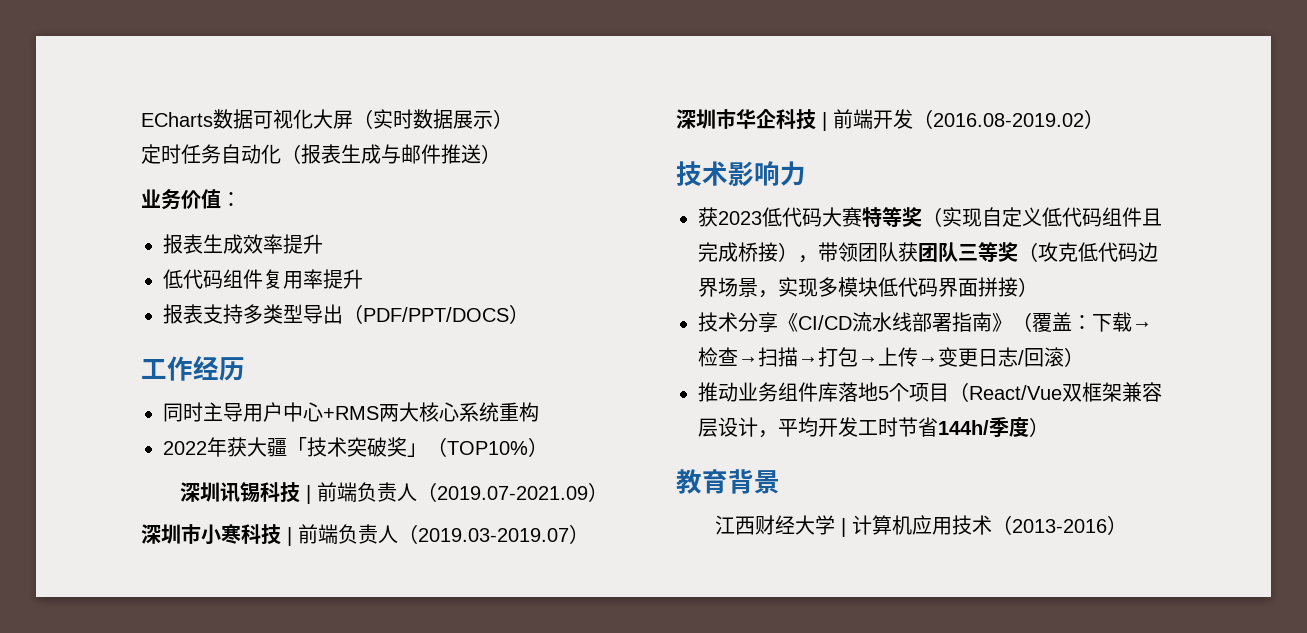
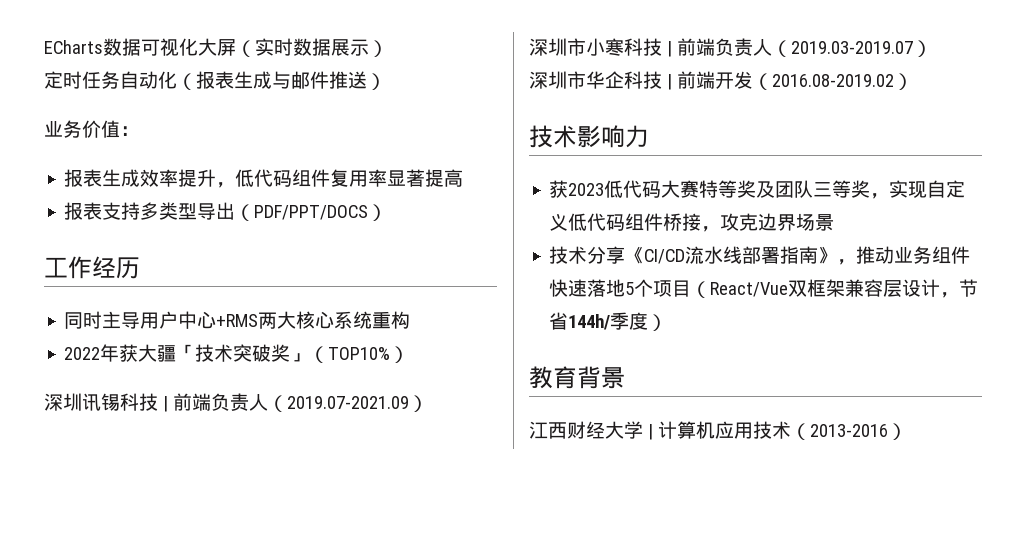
- 报表生成效率提升
- 低代码组件复用率提升
+ 报表生成效率提升，低代码组件复用率显著提高
- 获2023低代码大赛特等奖（实现自定义低代码组件且完成桥接），带领团队获团队三等奖（攻克低代码边界场景，实现多模块低代码界面拼接）
+ 获2023低代码大赛特等奖及团队三等奖，实现自定义低代码组件桥接，攻克边界场景
- 技术分享《CI/CD流水线部署指南》（覆盖：下载→检查→扫描→打包→上传→变更日志/回滚）
- 推动业务组件库落地5个项目（React/Vue双框架兼容层设计，平均开发工时节省144h/季度）
+ 技术分享《CI/CD流水线部署指南》，推动业务组件快速落地5个项目（React/Vue双框架兼容层设计，节省144h/季度）

